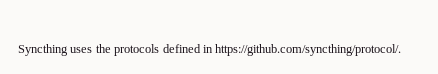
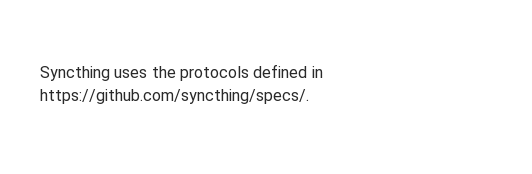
- Syncthing uses the protocols defined in https://github.com/syncthing/protocol/.
+ Syncthing uses the protocols defined in https://github.com/syncthing/specs/.

